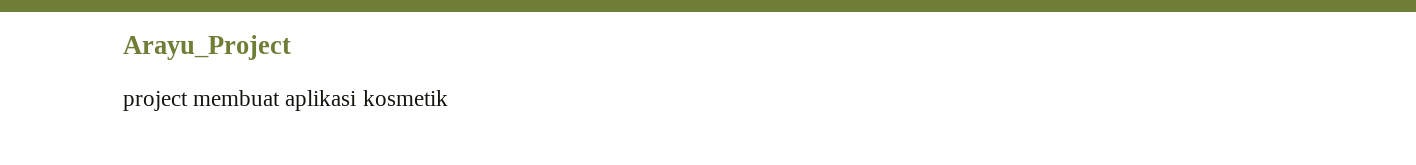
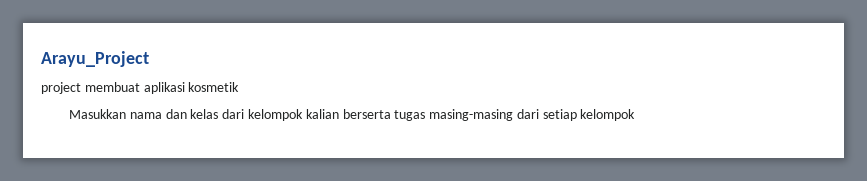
+ Masukkan nama dan kelas dari kelompok kalian berserta tugas masing-masing dari setiap kelompok

